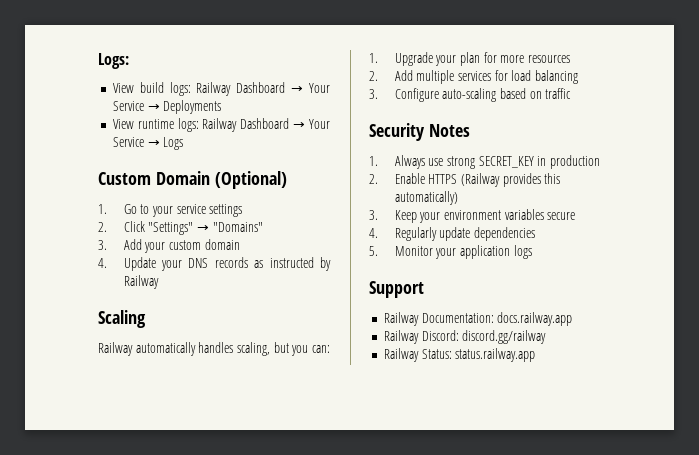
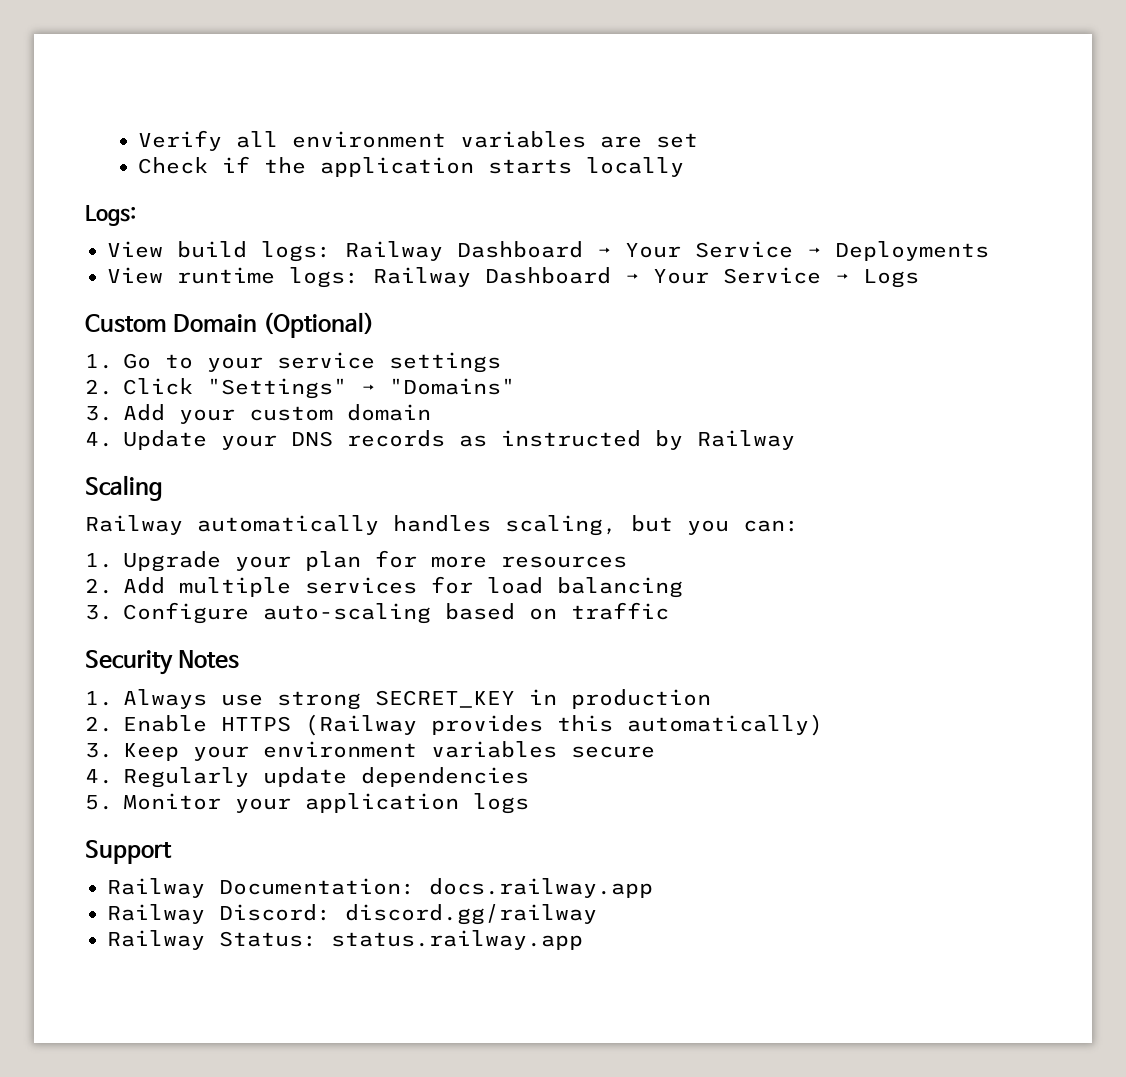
+ Verify all environment variables are set
+ Check if the application starts locally

